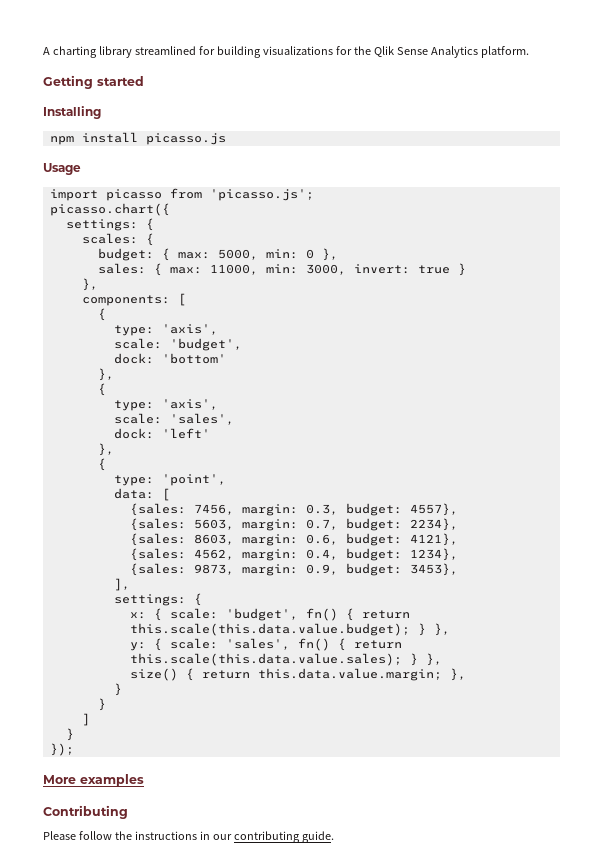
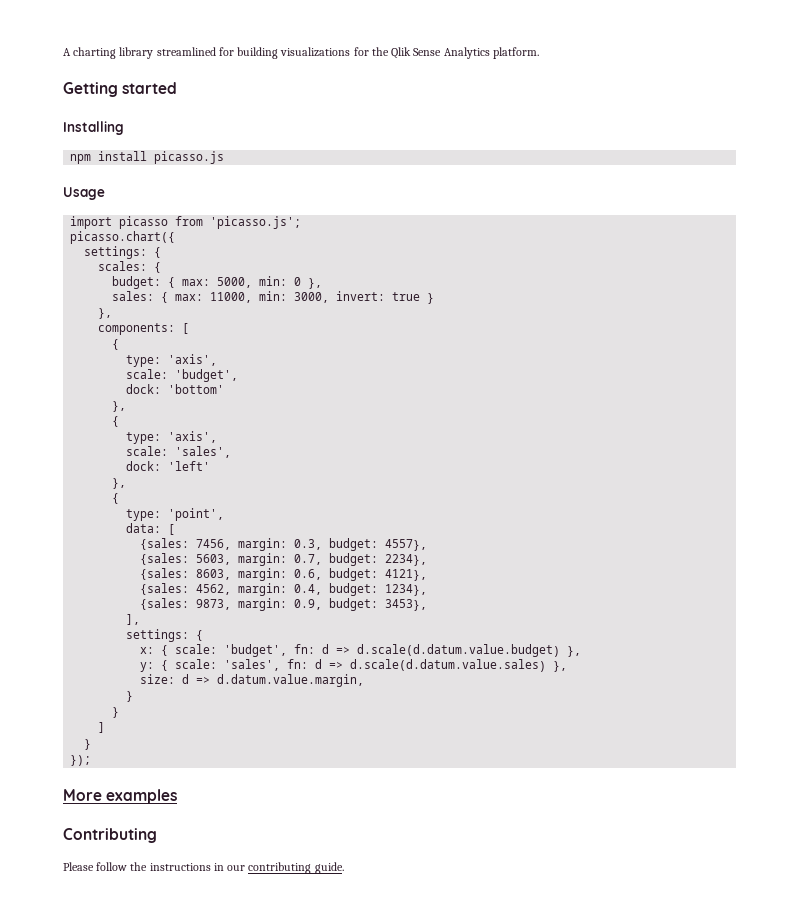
- x: { scale: 'budget', fn() { return this.scale(this.data.value.budget); } },
+ x: { scale: 'budget', fn: d => d.scale(d.datum.value.budget) },
- y: { scale: 'sales', fn() { return this.scale(this.data.value.sales); } },
- size() { return this.data.value.margin; },
+ y: { scale: 'sales', fn: d => d.scale(d.datum.value.sales) },
+ size: d => d.datum.value.margin,

